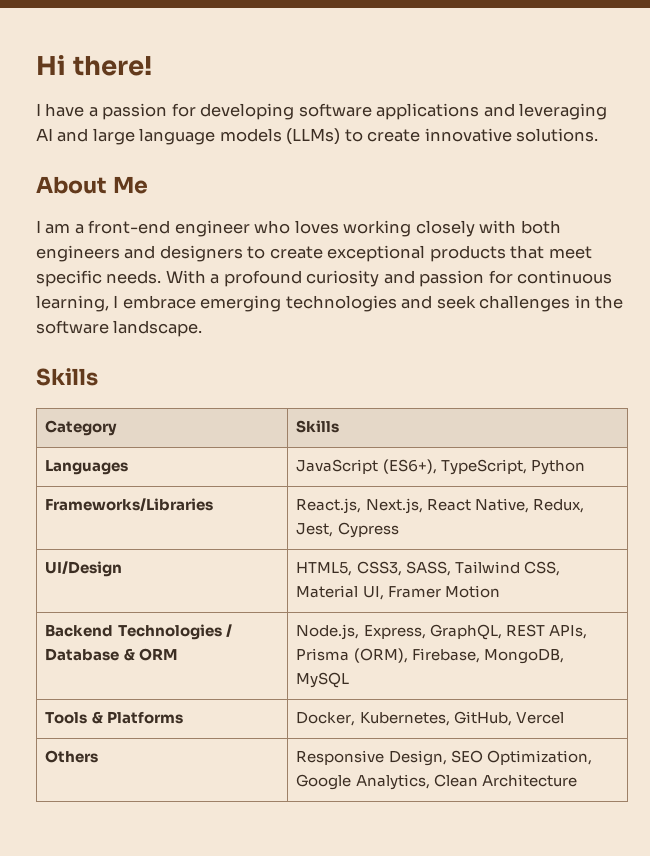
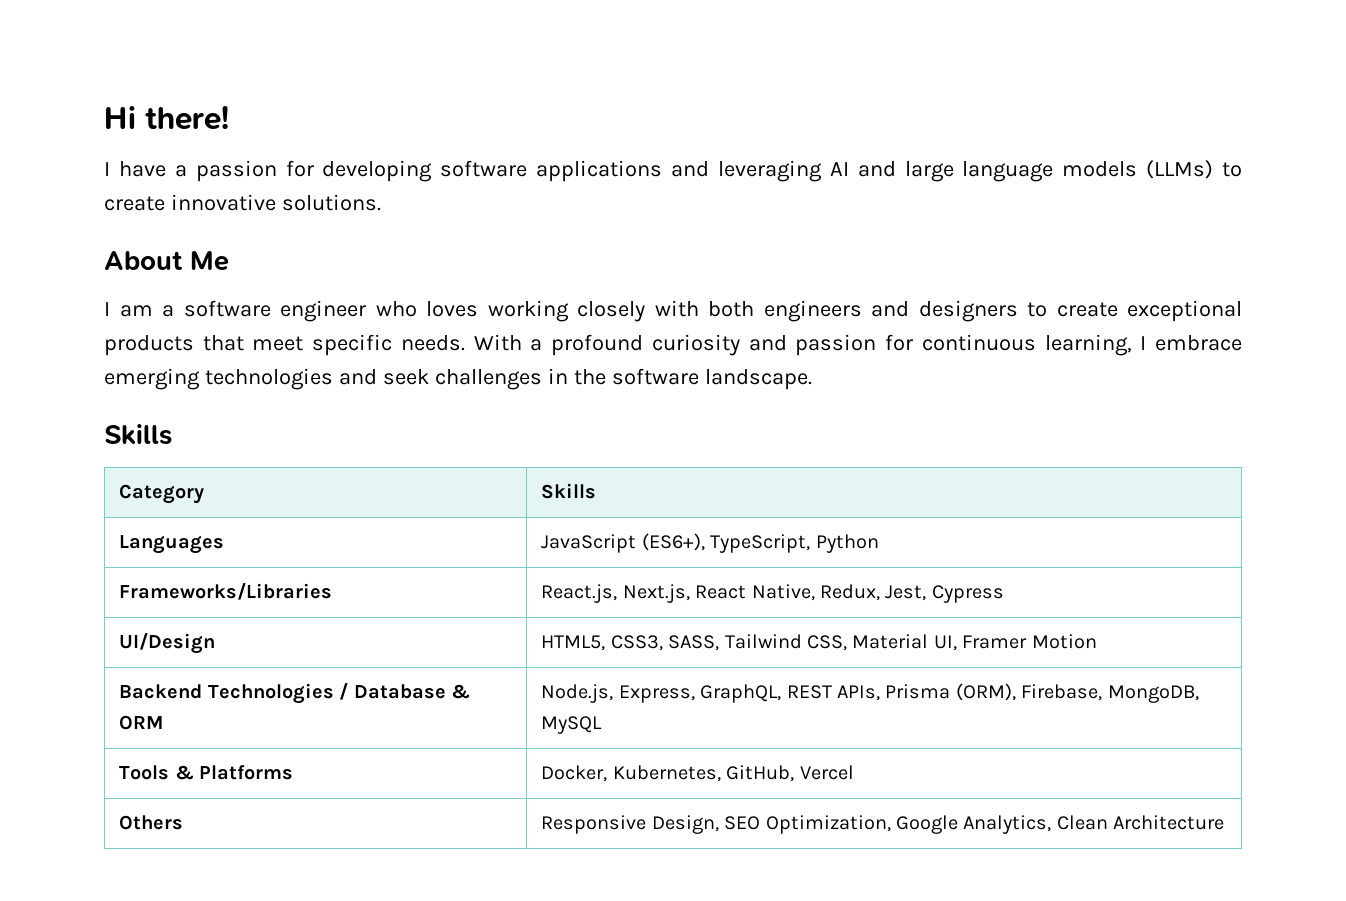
- I am a front-end engineer who loves working closely with both engineers and designers to create exceptional products that meet specific needs.
+ I am a software engineer who loves working closely with both engineers and designers to create exceptional products that meet specific needs.

